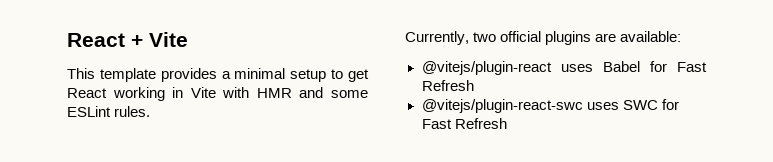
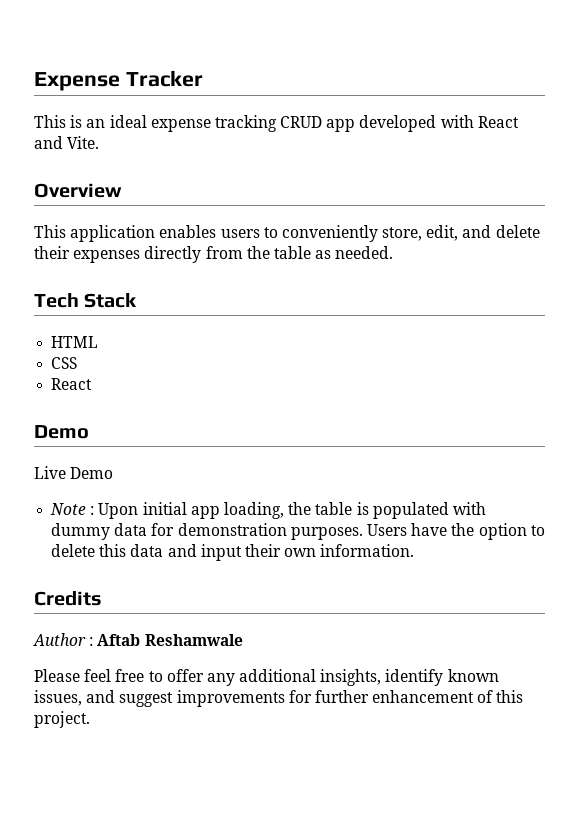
- React + Vite
- This template provides a minimal setup to get React working in Vite with HMR and some ESLint rules.
- Currently, two official plugins are available:
- @vitejs/plugin-react uses Babel for Fast Refresh
- @vitejs/plugin-react-swc uses SWC for Fast Refresh
+ Expense Tracker
+ This is an ideal expense tracking CRUD app developed with React and Vite.
+ Overview
+ This application enables users to conveniently store, edit, and delete their expenses directly from the table as needed.
+ Tech Stack
+ HTML
+ CSS
+ React
+ Demo
+ Live Demo
+ Note : Upon initial app loading, the table is populated with dummy data for demonstration purposes. Users have the option to delete this data and input their own information.
+ Credits
+ Author : Aftab Reshamwale
+ Please feel free to offer any additional insights, identify known issues, and suggest improvements for further enhancement of this project.

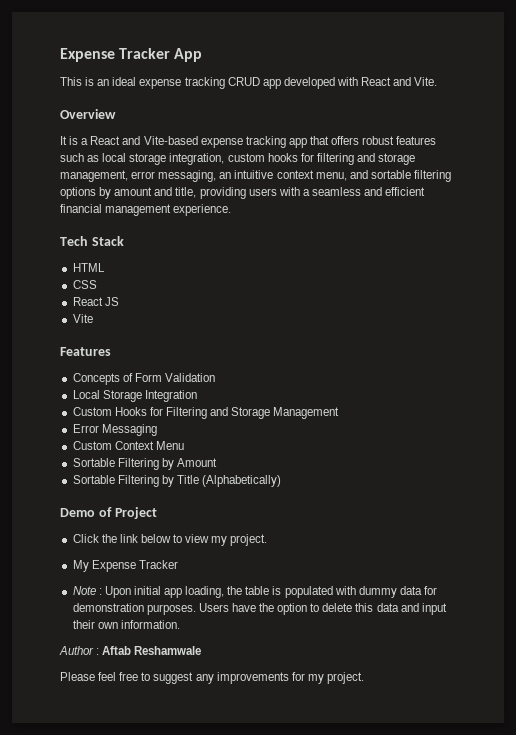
- Expense Tracker
+ Expense Tracker App
- This application enables users to conveniently store, edit, and delete their expenses directly from the table as needed.
+ It is a React and Vite-based expense tracking app that offers robust features such as local storage integration, custom hooks for filtering and storage management, error messaging, an intuitive context menu, and sortable filtering options by amount and title, providing users with a seamless and efficient financial management experience.
  CSS
- React
- Demo
- Live Demo
+ React JS
+ Vite
+ Features
+ Concepts of Form Validation
+ Local Storage Integration
+ Custom Hooks for Filtering and Storage Management
+ Error Messaging
+ Custom Context Menu
+ Sortable Filtering by Amount
+ Sortable Filtering by Title (Alphabetically)
+ Demo of Project
+ Click the link below to view my project.
+ My Expense Tracker
- Credits
- Please feel free to offer any additional insights, identify known issues, and suggest improvements for further enhancement of this project.
+ Please feel free to suggest any improvements for my project.

